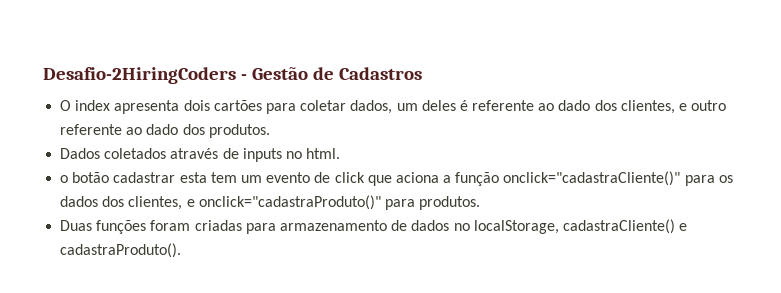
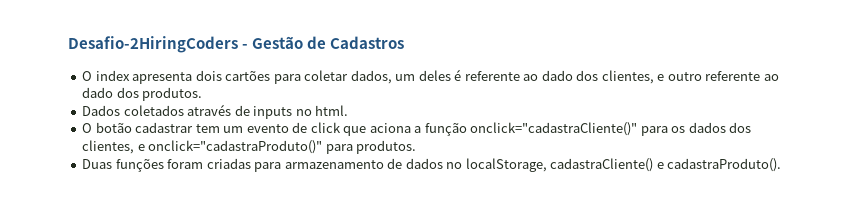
- o botão cadastrar esta tem um evento de click que aciona a função onclick="cadastraCliente()" para os dados dos clientes, e onclick="cadastraProduto()" para produtos.
+ O botão cadastrar tem um evento de click que aciona a função onclick="cadastraCliente()" para os dados dos clientes, e onclick="cadastraProduto()" para produtos.

